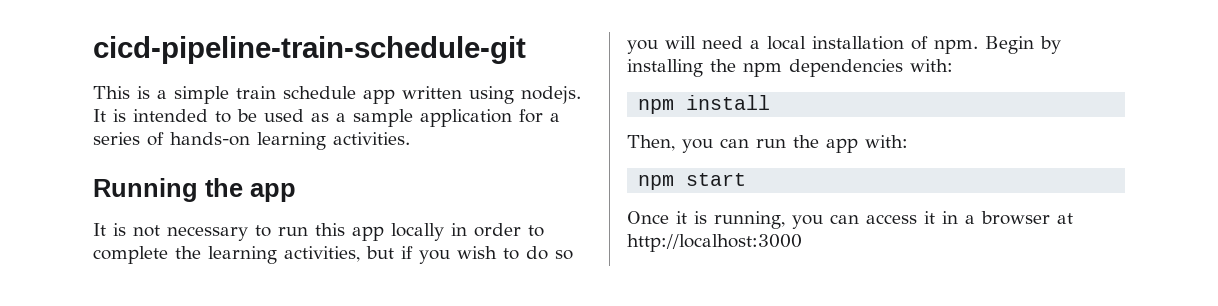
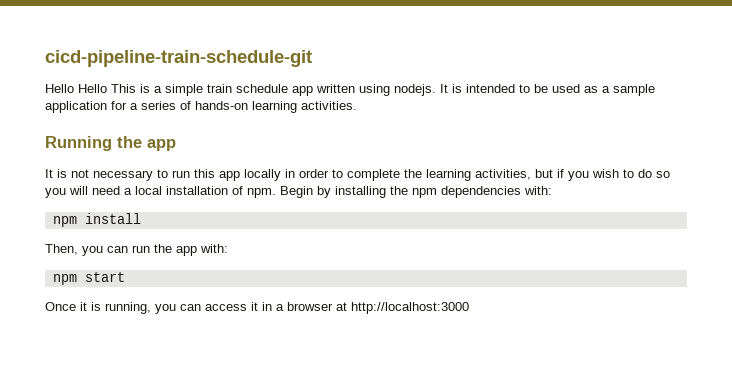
- This is a simple train schedule app written using nodejs.
+ Hello Hello This is a simple train schedule app written using nodejs.

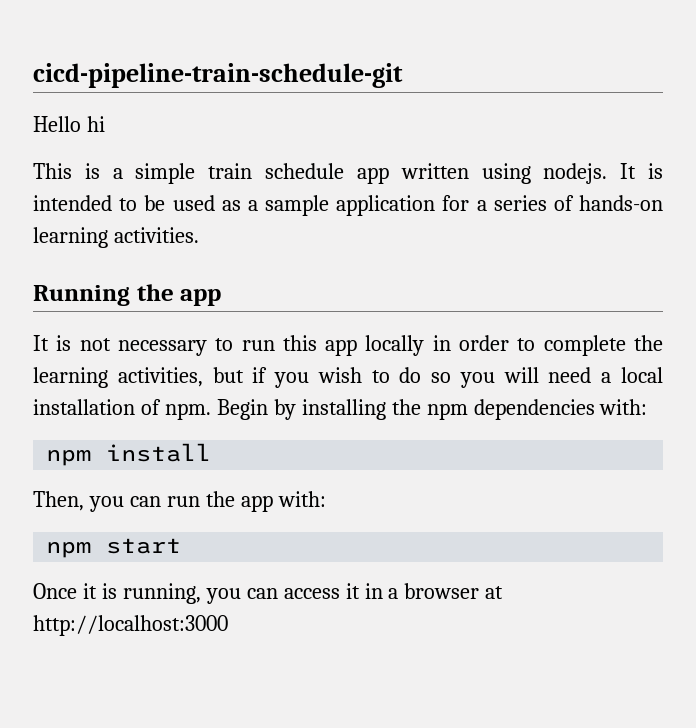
- Hello Hello This is a simple train schedule app written using nodejs.
+ Hello hi
+ This is a simple train schedule app written using nodejs.

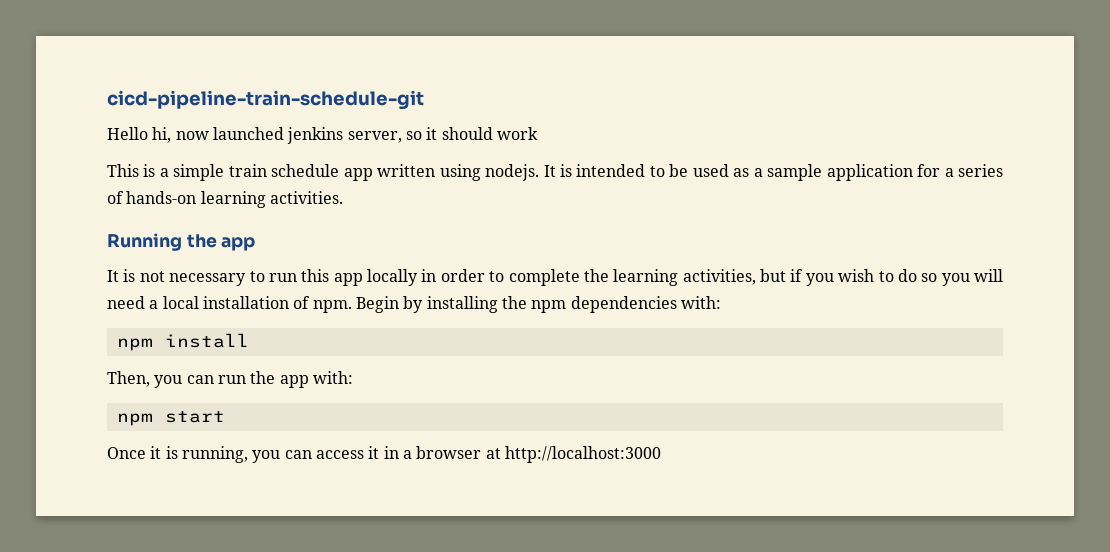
- Hello hi
+ Hello hi, now launched jenkins server, so it should work

